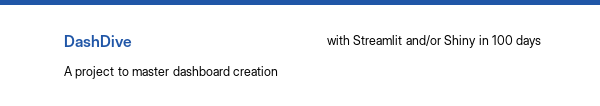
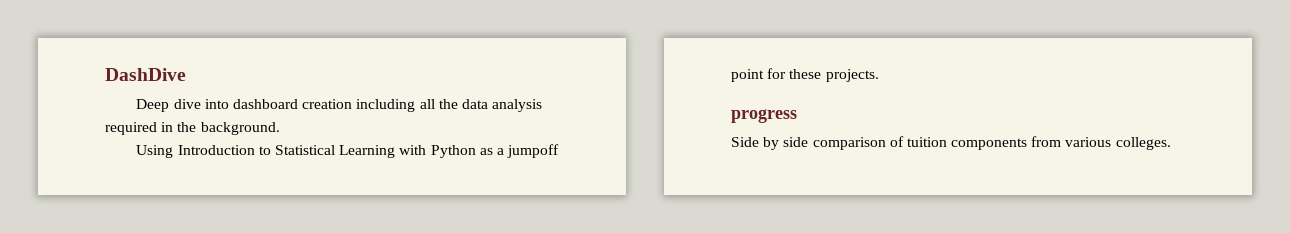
- A project to master dashboard creation with Streamlit and/or Shiny in 100 days
+ Deep dive into dashboard creation including all the data analysis required in the background.
+ Using Introduction to Statistical Learning with Python as a jumpoff point for these projects.
+ progress
+ Side by side comparison of tuition components from various colleges.

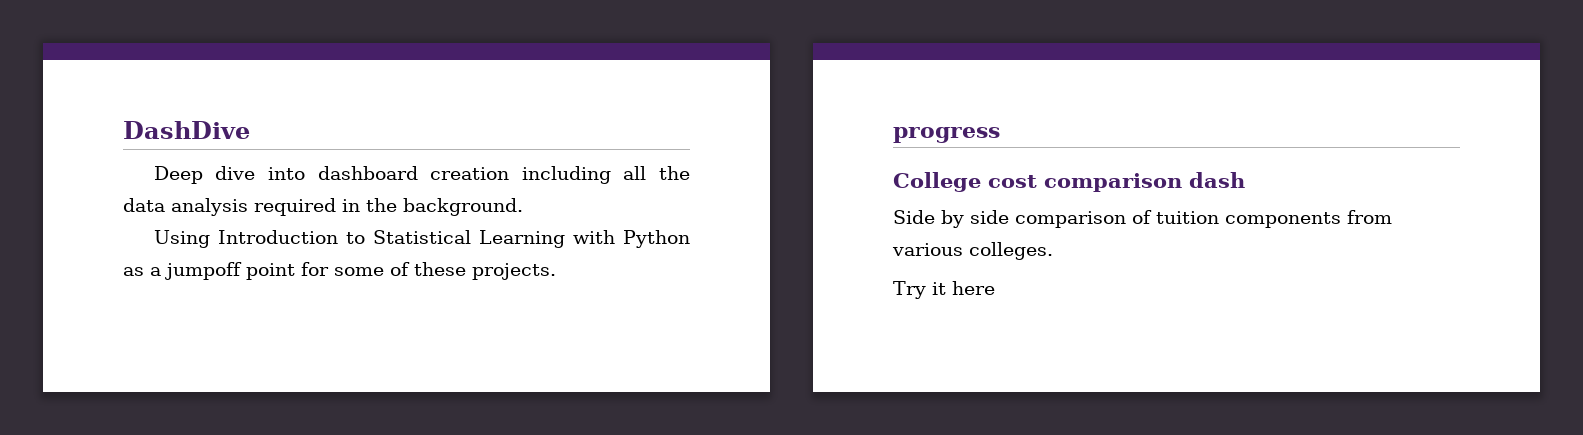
- Using Introduction to Statistical Learning with Python as a jumpoff point for these projects.
+ Using Introduction to Statistical Learning with Python as a jumpoff point for some of these projects.
+ College cost comparison dash
+ Try it here

